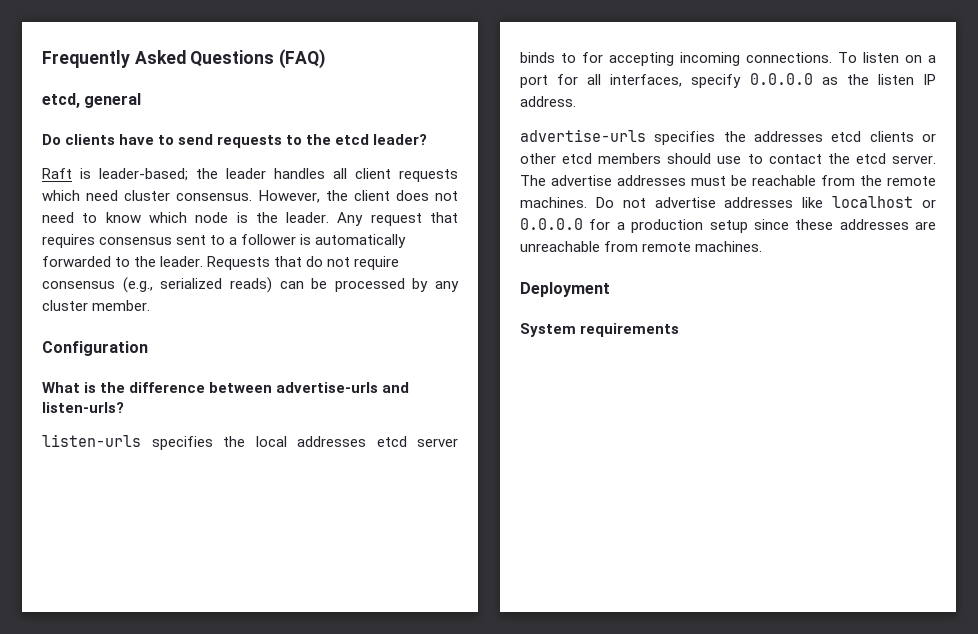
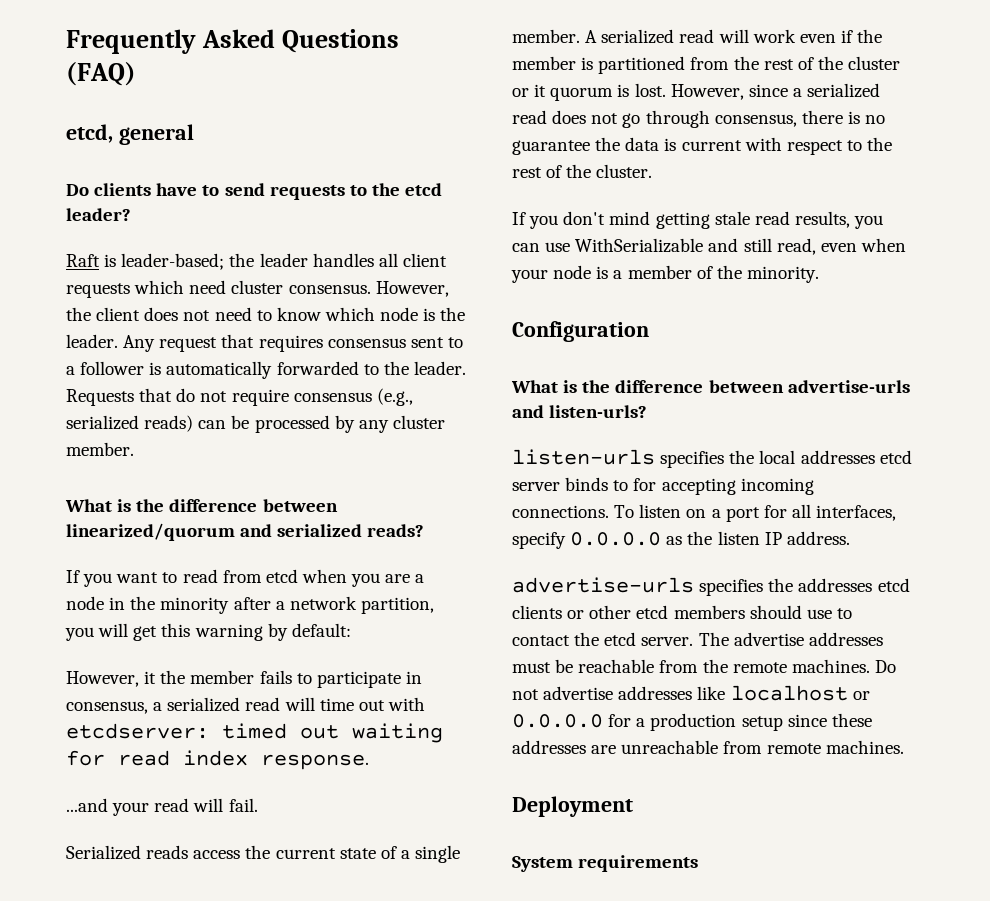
+ What is the difference between linearized/quorum and serialized reads?
+ If you want to read from etcd when you are a node in the minority after a network partition, you will get this warning by default:
+ However, it the member fails to participate in consensus, a serialized read will time out with etcdserver: timed out waiting for read index response.
+ ...and your read will fail.
+ Serialized reads access the current state of a single member. A serialized read will work even if the member is partitioned from the rest of the cluster or it quorum is lost. However, since a serialized read does not go through consensus, there is no guarantee the data is current with respect to the rest of the cluster.
+ If you don't mind getting stale read results, you can use WithSerializable and still read, even when your node is a member of the minority.

